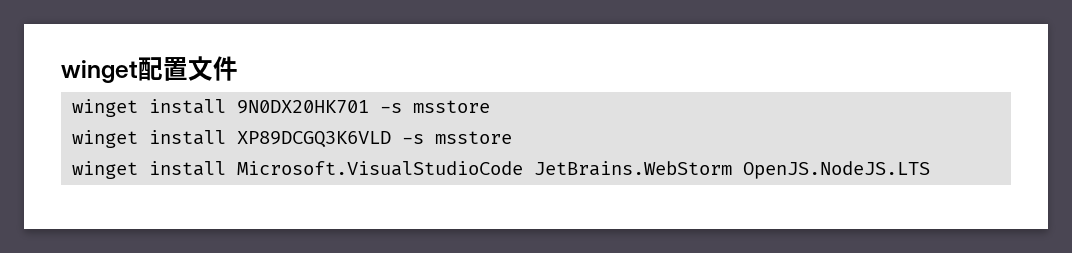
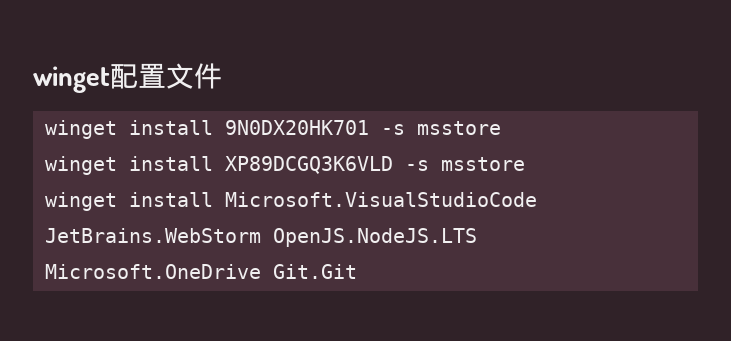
- winget install Microsoft.VisualStudioCode JetBrains.WebStorm OpenJS.NodeJS.LTS
+ winget install Microsoft.VisualStudioCode JetBrains.WebStorm OpenJS.NodeJS.LTS Microsoft.OneDrive Git.Git

